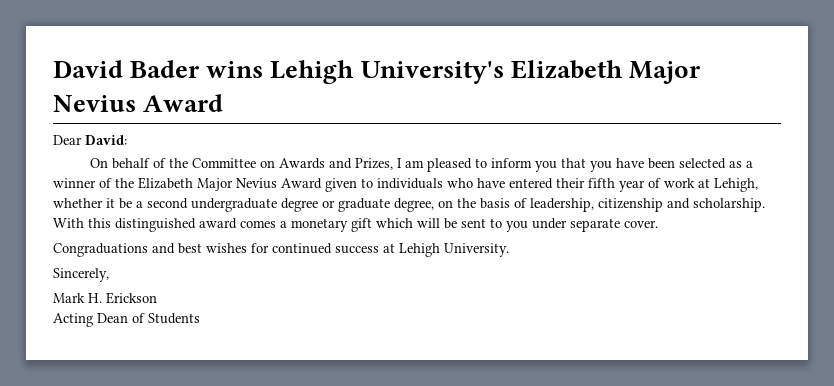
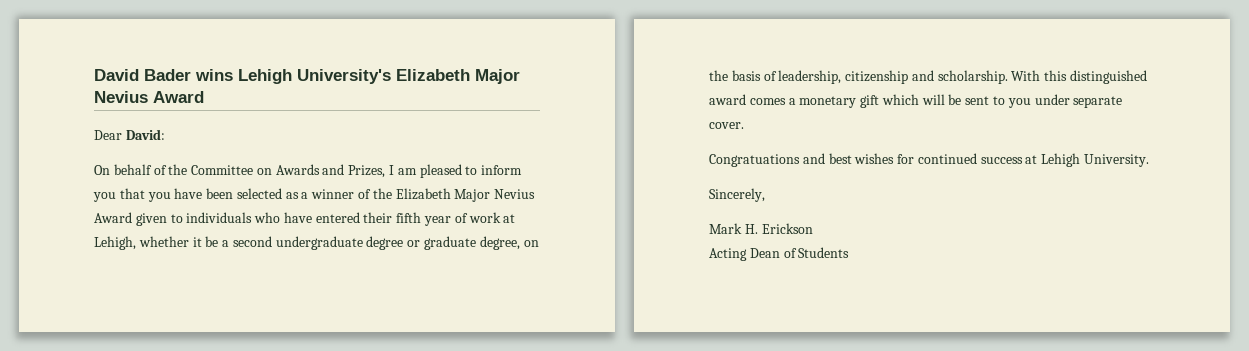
- Congraduations and best wishes for continued success at Lehigh University.
+ Congratuations and best wishes for continued success at Lehigh University.

